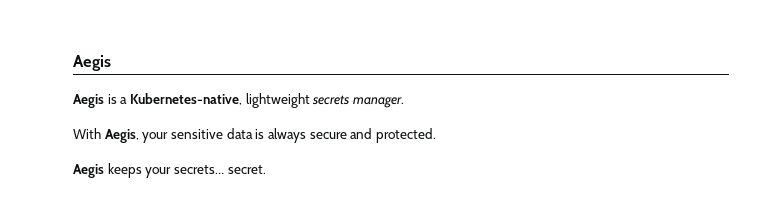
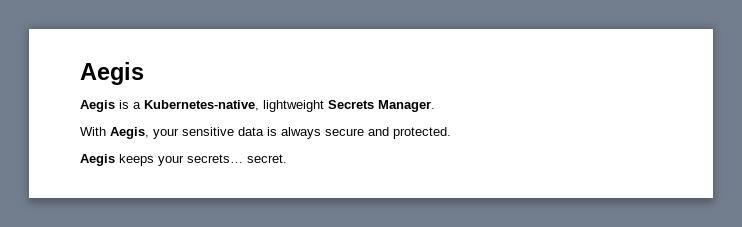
- Aegis is a Kubernetes-native, lightweight secrets manager.
+ Aegis is a Kubernetes-native, lightweight Secrets Manager.

